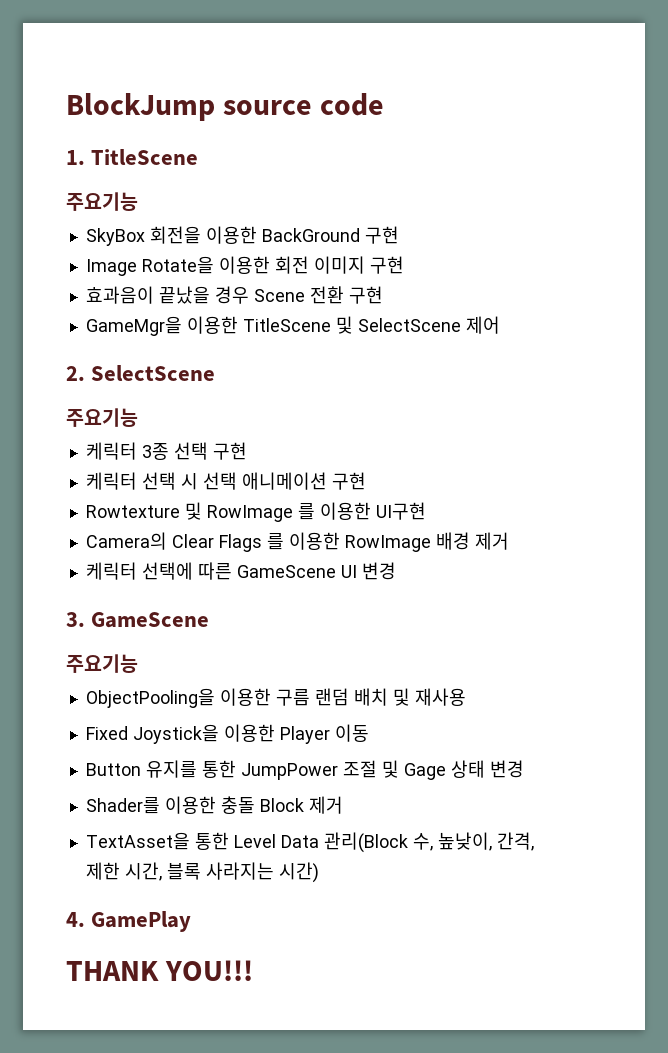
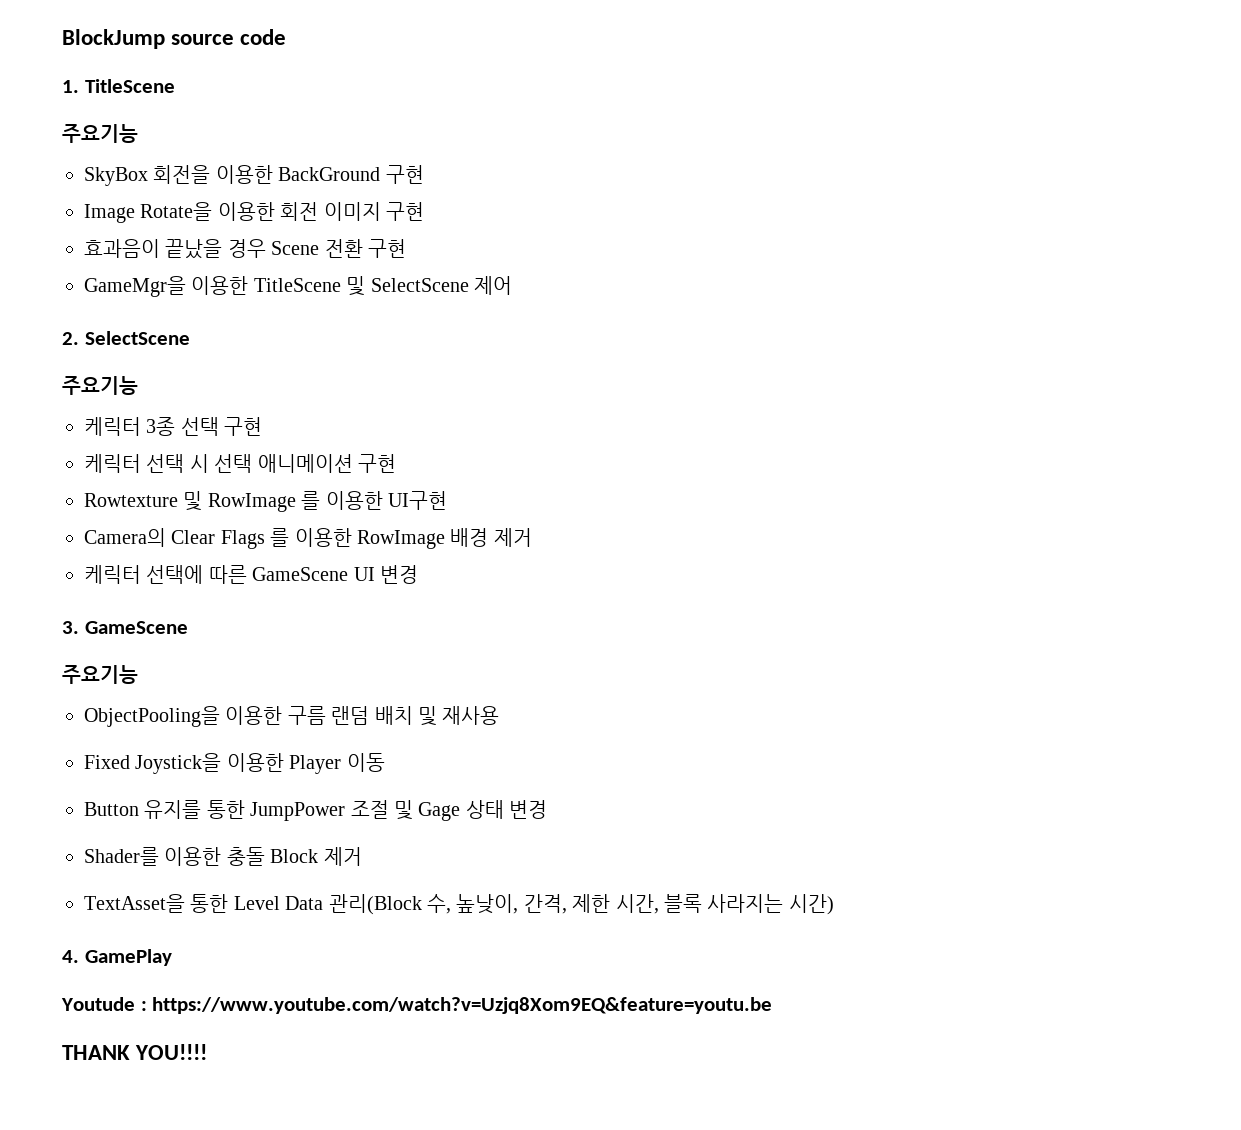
+ Youtude : https://www.youtube.com/watch?v=Uzjq8Xom9EQ&feature=youtu.be
- THANK YOU!!!
+ THANK YOU!!!!

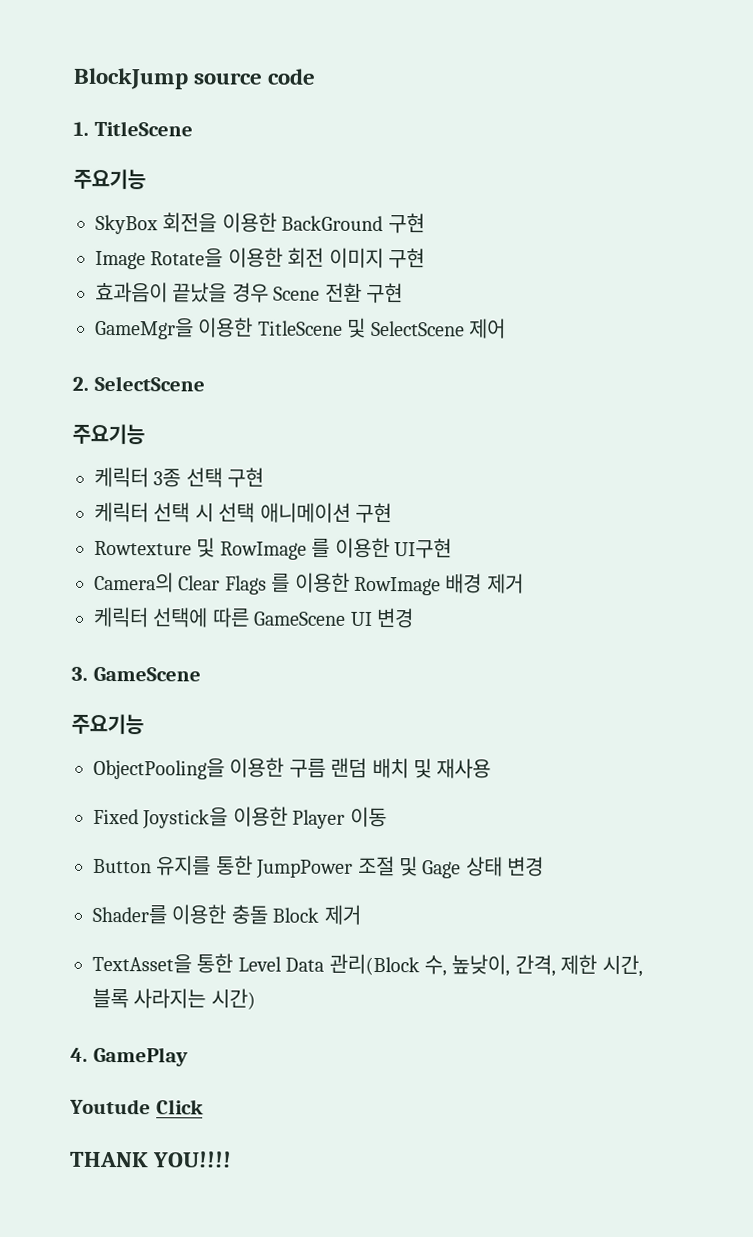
- Youtude : https://www.youtube.com/watch?v=Uzjq8Xom9EQ&feature=youtu.be
+ Youtude Click

